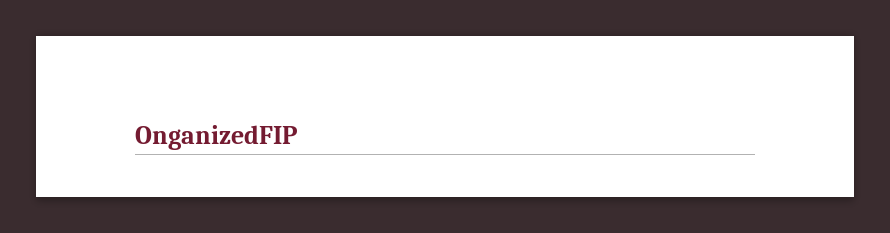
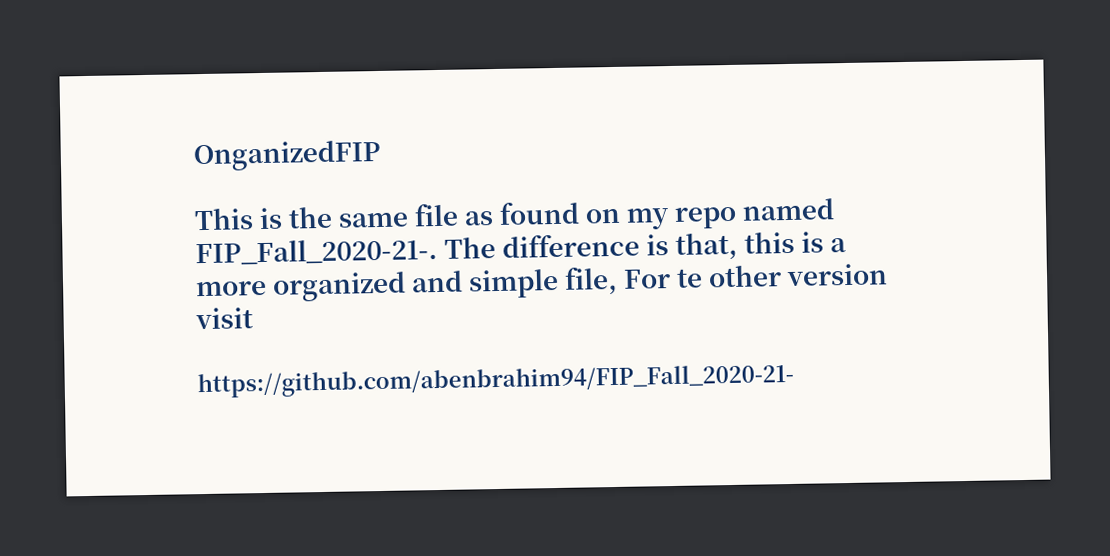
+ This is the same file as found on my repo named FIP_Fall_2020-21-. The difference is that, this is a more organized and simple file, For te other version visit
+ https://github.com/abenbrahim94/FIP_Fall_2020-21-

